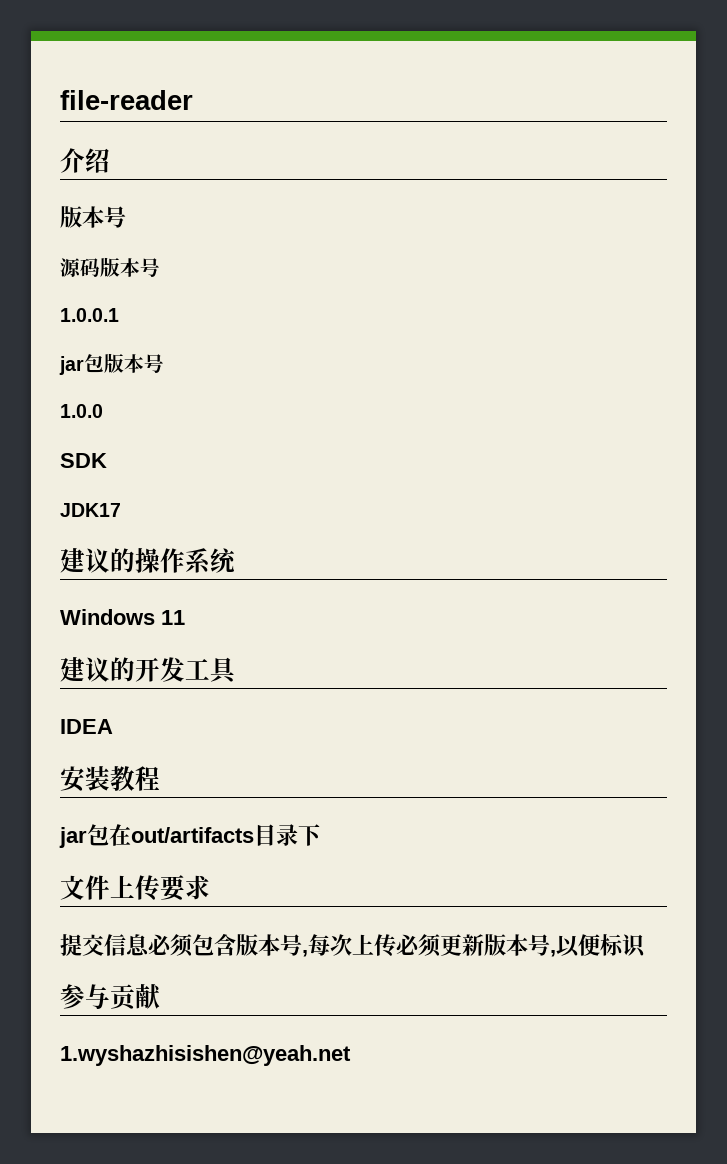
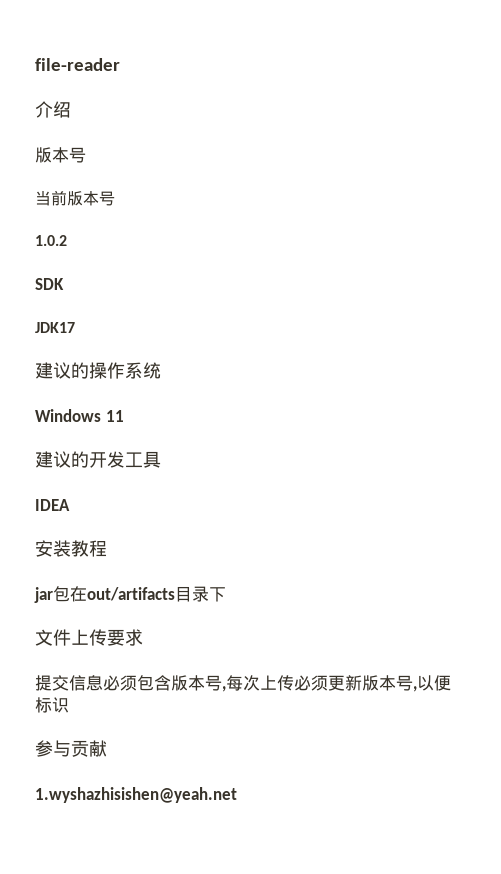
- 源码版本号
- 1.0.0.1
- jar包版本号
- 1.0.0
+ 当前版本号
+ 1.0.2

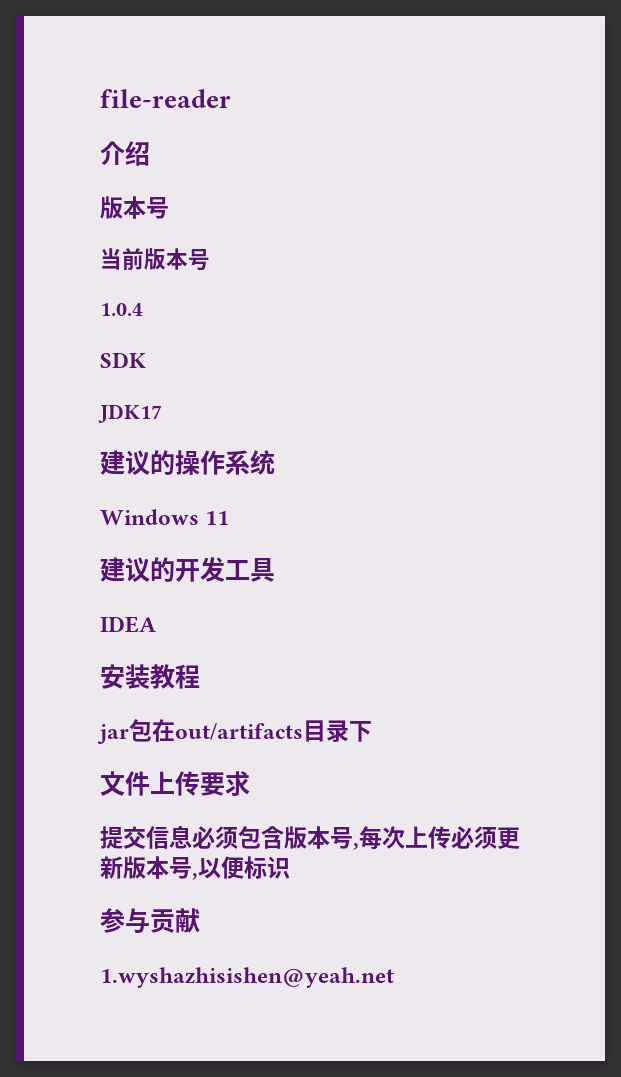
- 1.0.2
+ 1.0.4

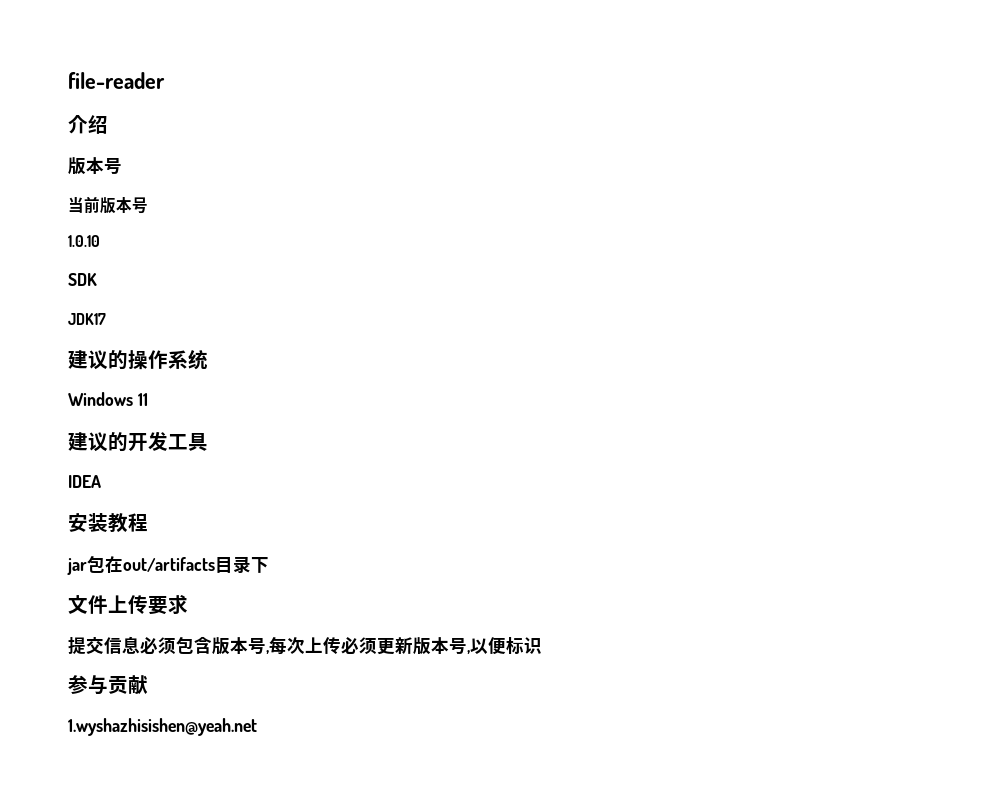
- 1.0.4
+ 1.0.10

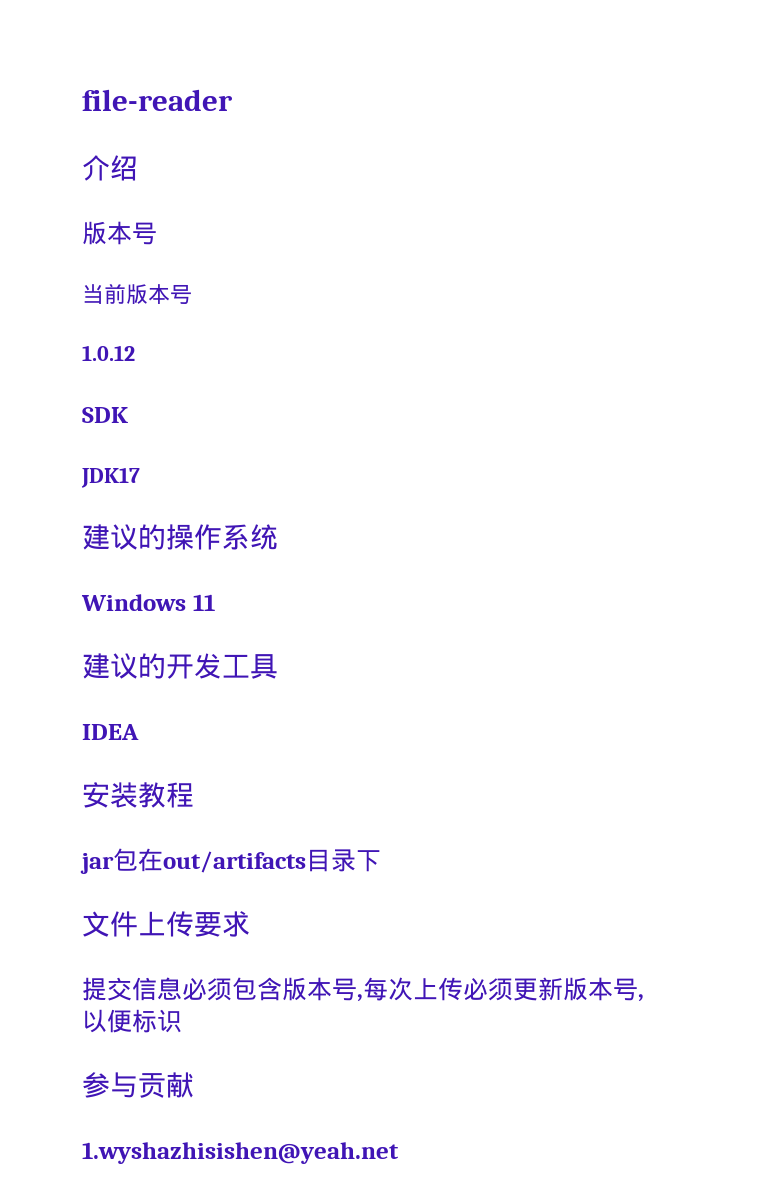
- 1.0.10
+ 1.0.12

